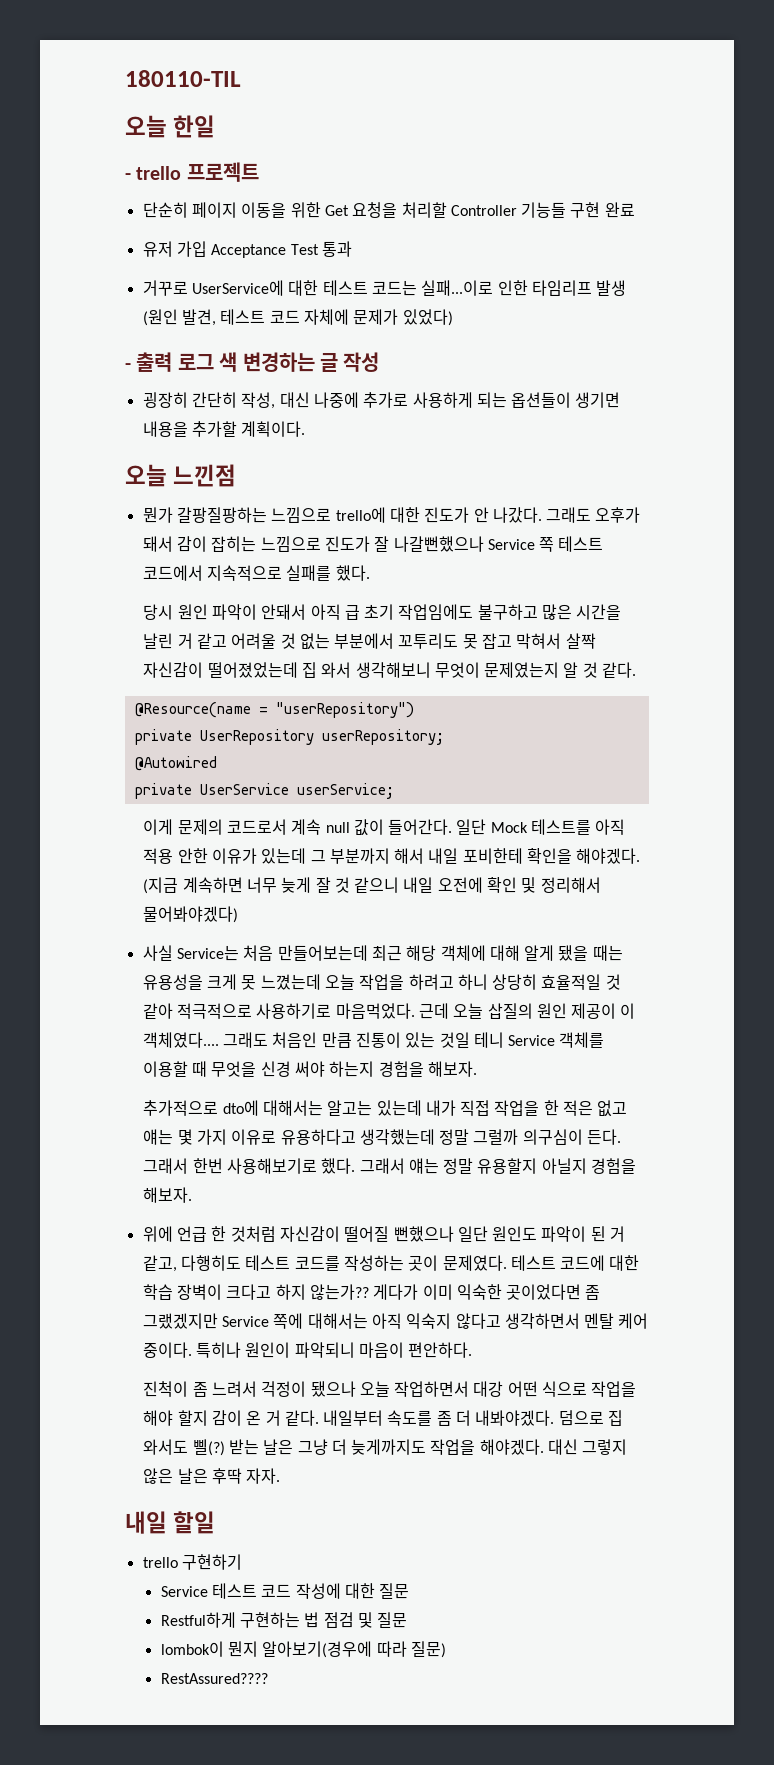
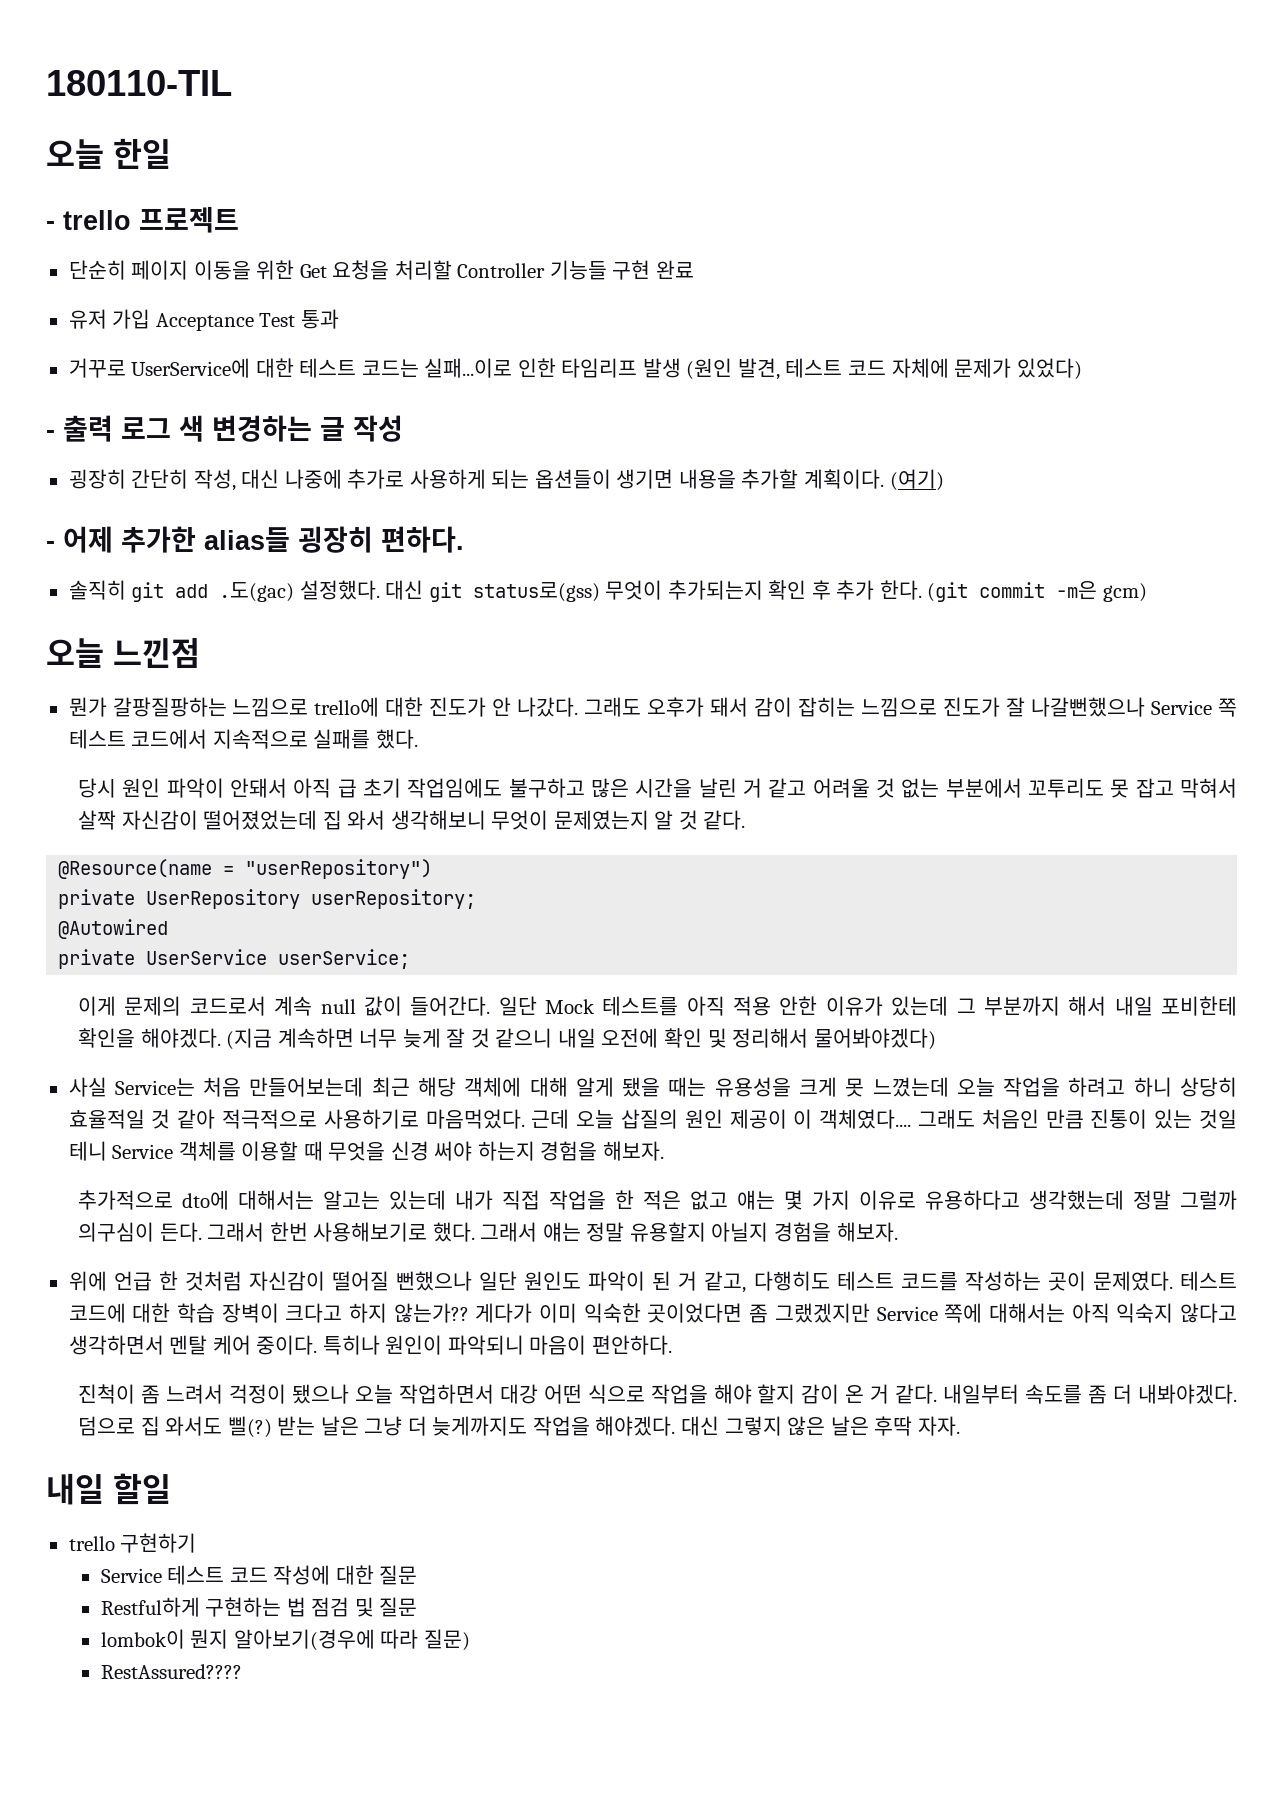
+ (여기)
+ - 어제 추가한 alias들 굉장히 편하다.
+ 솔직히 git add .도(gac) 설정했다. 대신 git status로(gss) 무엇이 추가되는지 확인 후 추가 한다. (git commit -m은 gcm)

